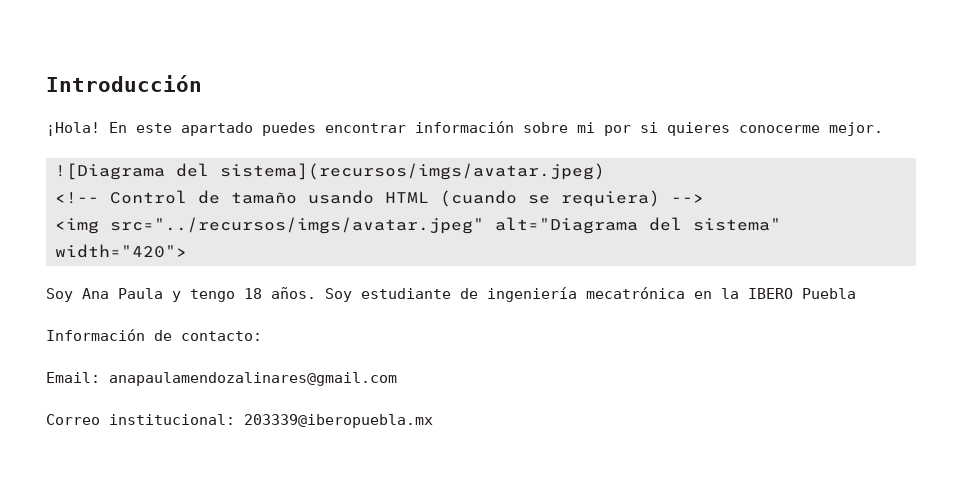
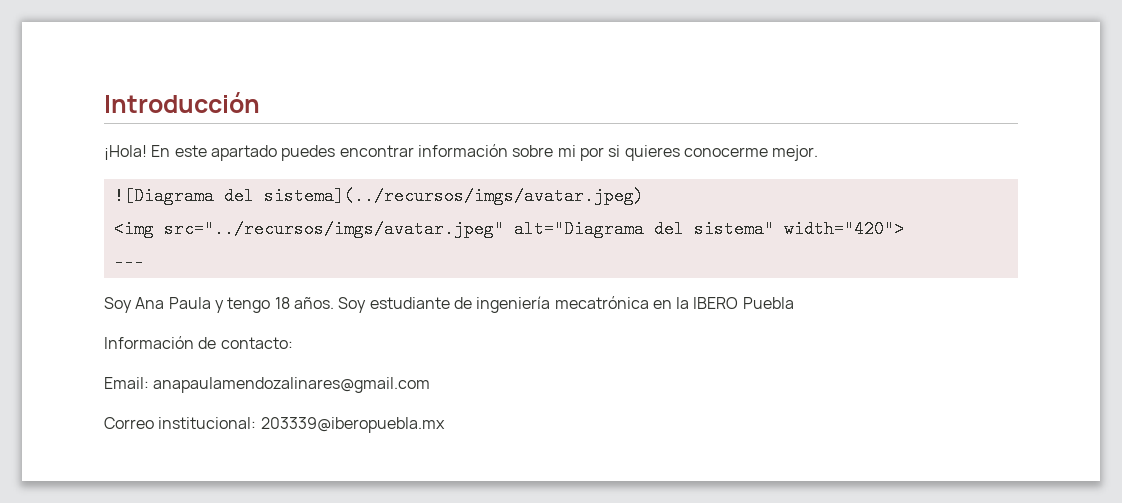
- ![Diagrama del sistema](recursos/imgs/avatar.jpeg)
- <!-- Control de tamaño usando HTML (cuando se requiera) -->
+ ![Diagrama del sistema](../recursos/imgs/avatar.jpeg)
+ ---

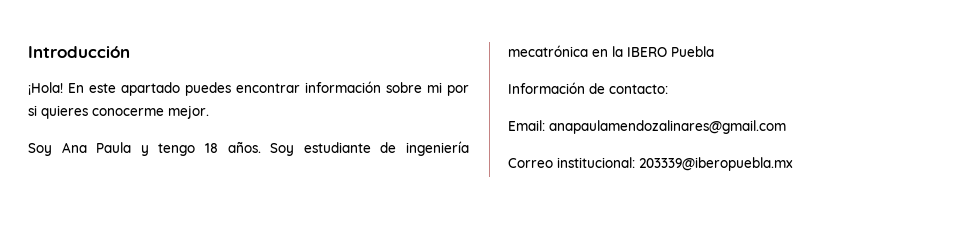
- ![Diagrama del sistema](../recursos/imgs/avatar.jpeg)
- <img src="../recursos/imgs/avatar.jpeg" alt="Diagrama del sistema" width="420">
- ---

